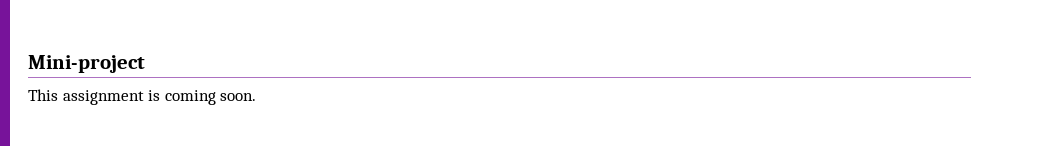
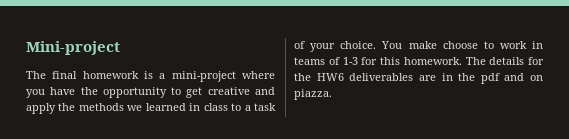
- This assignment is coming soon.
+ The final homework is a mini-project where you have the opportunity to get creative and apply the methods we learned in class to a task of your choice. You make choose to work in teams of 1-3 for this homework. The details for the HW6 deliverables are in the pdf and on piazza.

